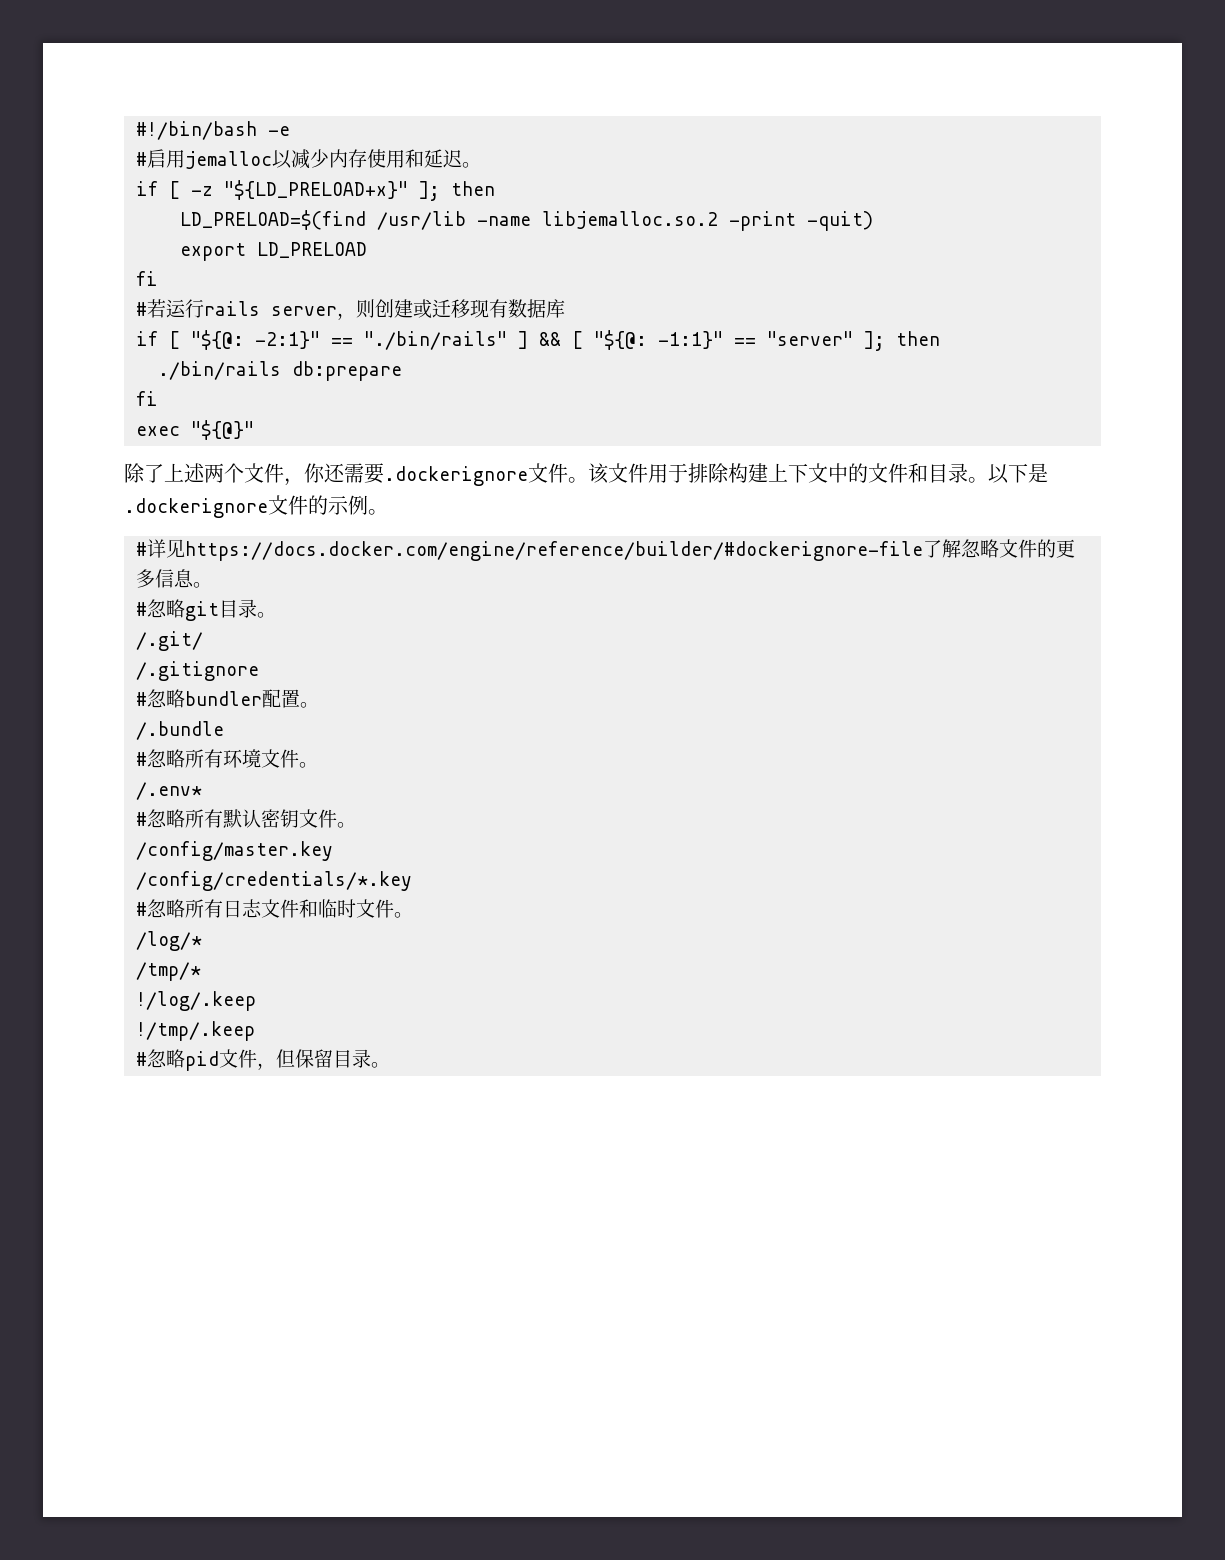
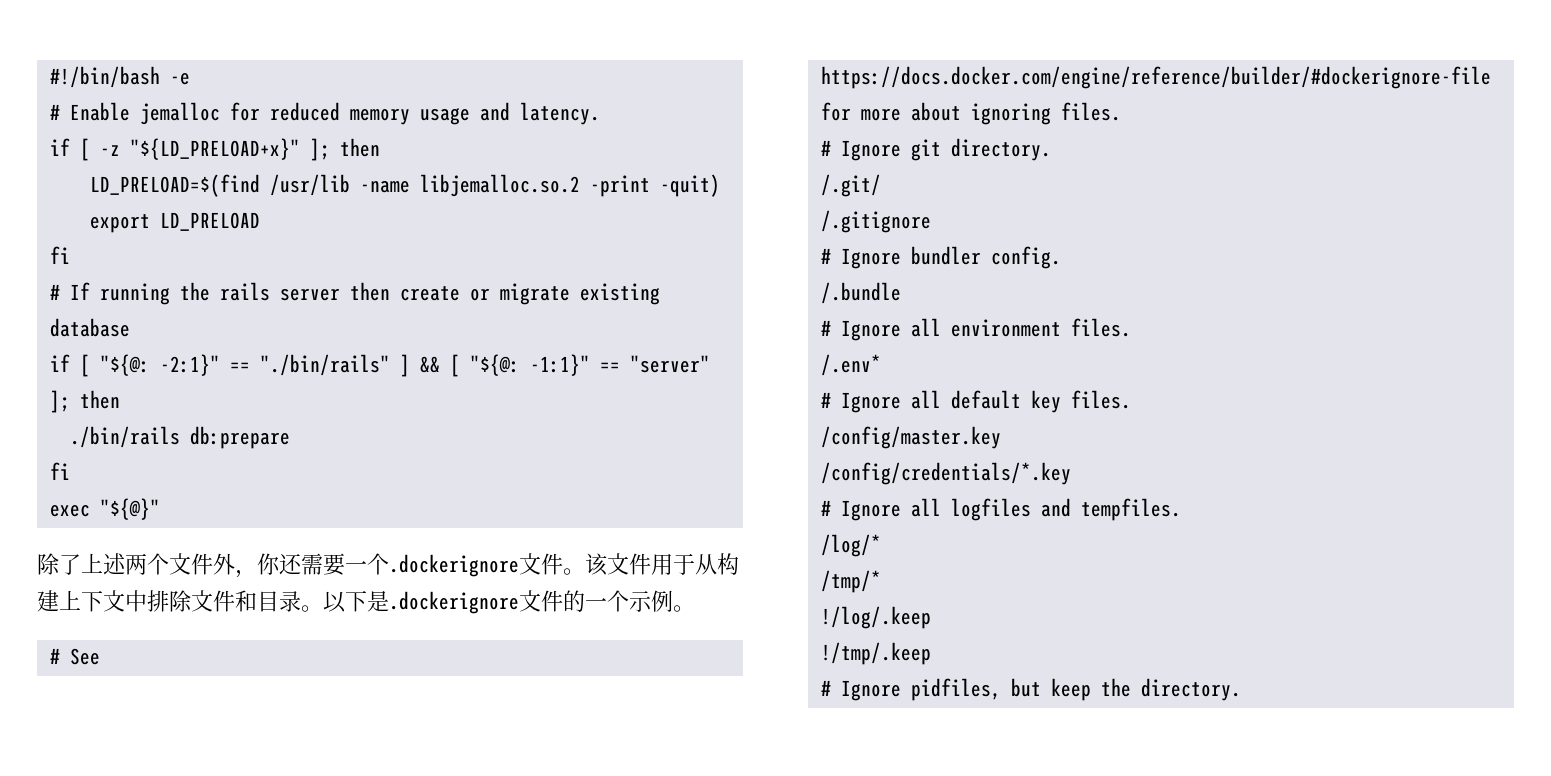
- #启用jemalloc以减少内存使用和延迟。
+ # Enable jemalloc for reduced memory usage and latency.
- #若运行rails server，则创建或迁移现有数据库
+ # If running the rails server then create or migrate existing database
- 除了上述两个文件，你还需要.dockerignore文件。
+ 除了上述两个文件外，你还需要一个.dockerignore文件。
- 该文件用于排除构建上下文中的文件和目录。
+ 该文件用于从构建上下文中排除文件和目录。
- 以下是.dockerignore文件的示例。
+ 以下是.dockerignore文件的一个示例。
- #详见https://docs.docker.com/engine/reference/builder/#dockerignore-file了解忽略文件的更多信息。
- #忽略git目录。
+ # See https://docs.docker.com/engine/reference/builder/#dockerignore-file for more about ignoring files.
+ # Ignore git directory.
- #忽略bundler配置。
+ # Ignore bundler config.
- #忽略所有环境文件。
+ # Ignore all environment files.
  /.env*
- #忽略所有默认密钥文件。
+ # Ignore all default key files.
  /config/master.key
  /config/credentials/*.key
- #忽略所有日志文件和临时文件。
+ # Ignore all logfiles and tempfiles.
- #忽略pid文件，但保留目录。
+ # Ignore pidfiles, but keep the directory.

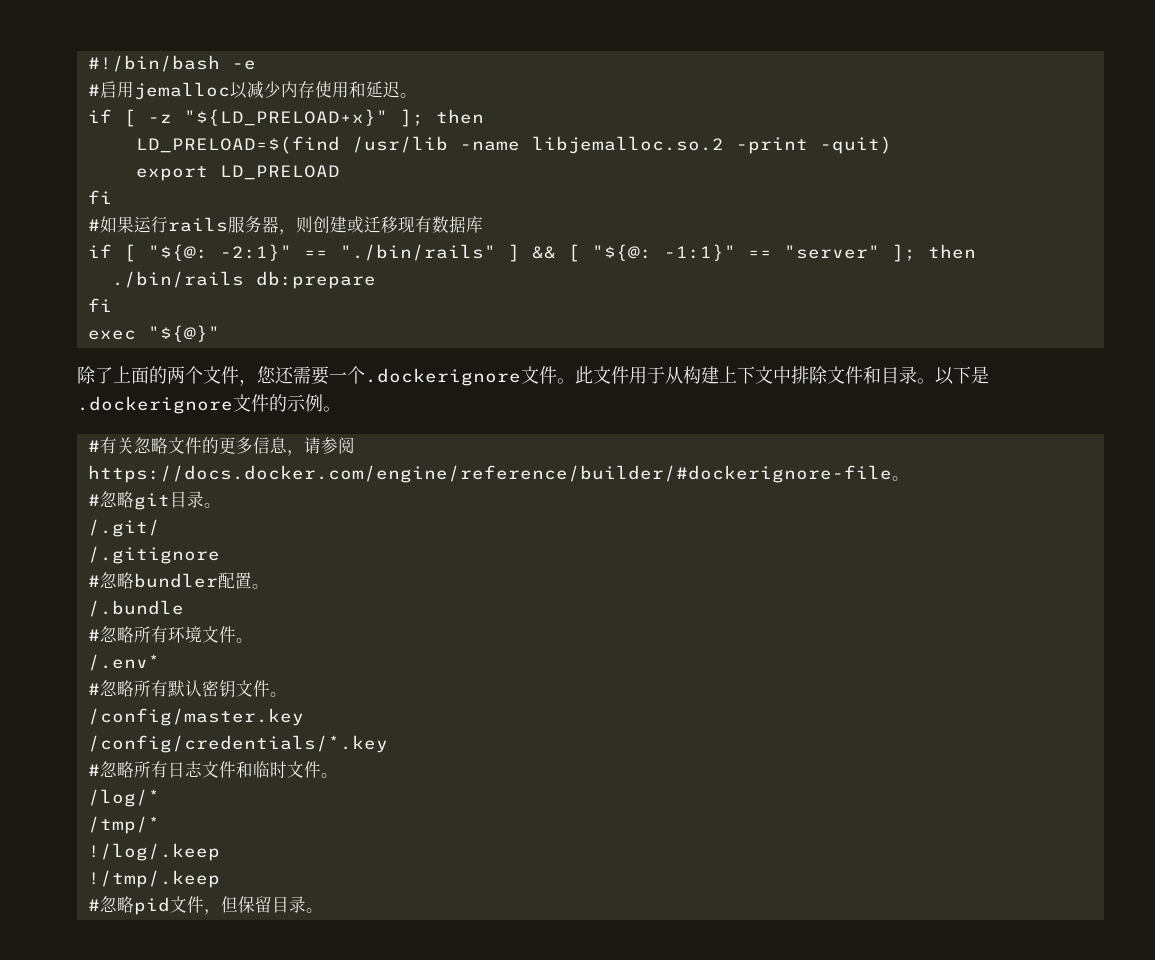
- # Enable jemalloc for reduced memory usage and latency.
+ #启用jemalloc以减少内存使用和延迟。
- # If running the rails server then create or migrate existing database
+ #如果运行rails服务器，则创建或迁移现有数据库
- 除了上述两个文件外，你还需要一个.dockerignore文件。
+ 除了上面的两个文件，您还需要一个.dockerignore文件。
- 该文件用于从构建上下文中排除文件和目录。
+ 此文件用于从构建上下文中排除文件和目录。
- 以下是.dockerignore文件的一个示例。
+ 以下是.dockerignore文件的示例。
- # See https://docs.docker.com/engine/reference/builder/#dockerignore-file for more about ignoring files.
- # Ignore git directory.
+ #有关忽略文件的更多信息，请参阅https://docs.docker.com/engine/reference/builder/#dockerignore-file。
+ #忽略git目录。
- # Ignore bundler config.
+ #忽略bundler配置。
- # Ignore all environment files.
+ #忽略所有环境文件。
  /.env*
- # Ignore all default key files.
+ #忽略所有默认密钥文件。
  /config/master.key
  /config/credentials/*.key
- # Ignore all logfiles and tempfiles.
+ #忽略所有日志文件和临时文件。
- # Ignore pidfiles, but keep the directory.
+ #忽略pid文件，但保留目录。

